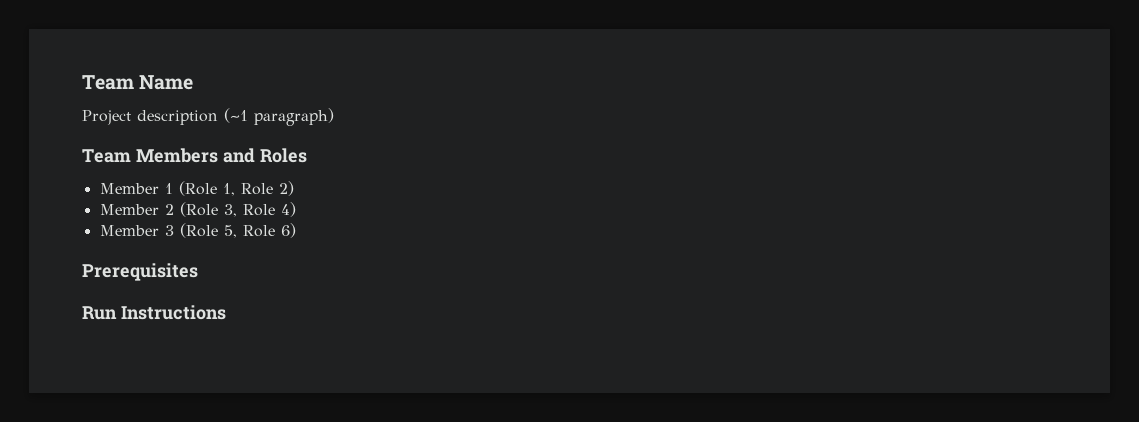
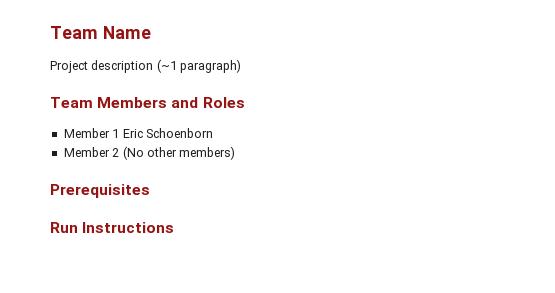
- Member 1 (Role 1, Role 2)
- Member 2 (Role 3, Role 4)
- Member 3 (Role 5, Role 6)
+ Member 1 Eric Schoenborn
+ Member 2 (No other members)

